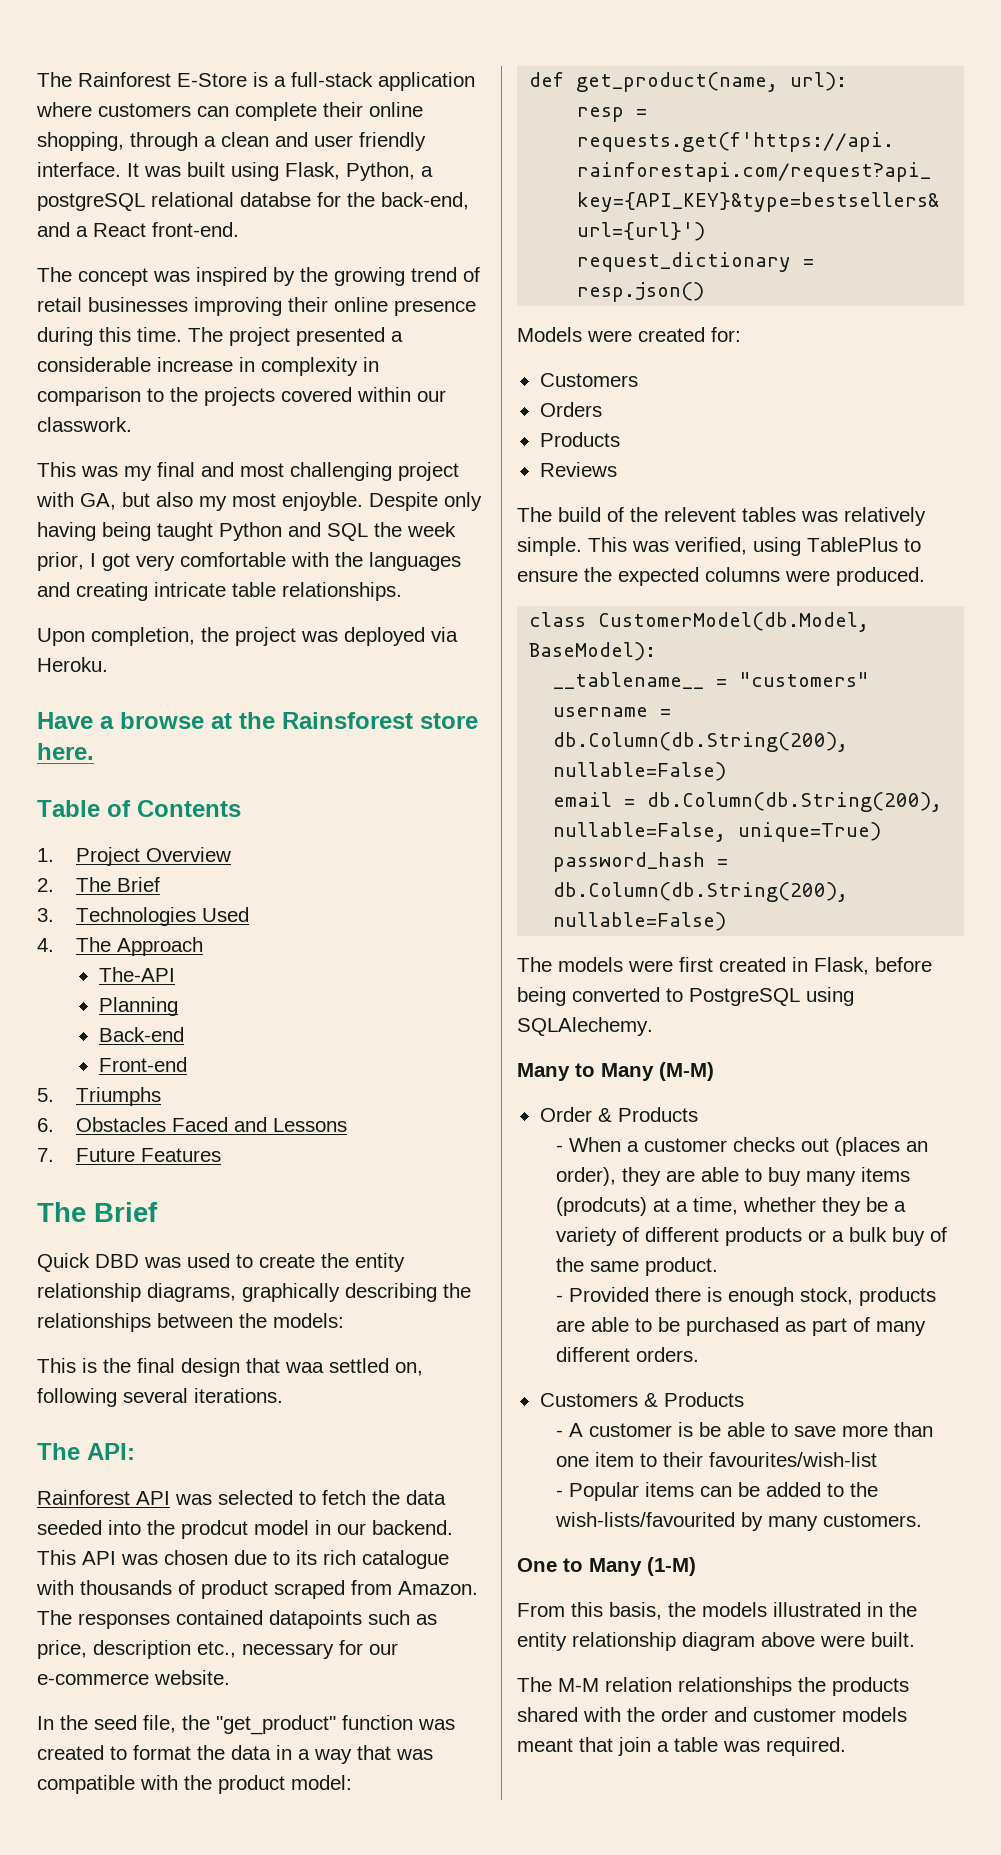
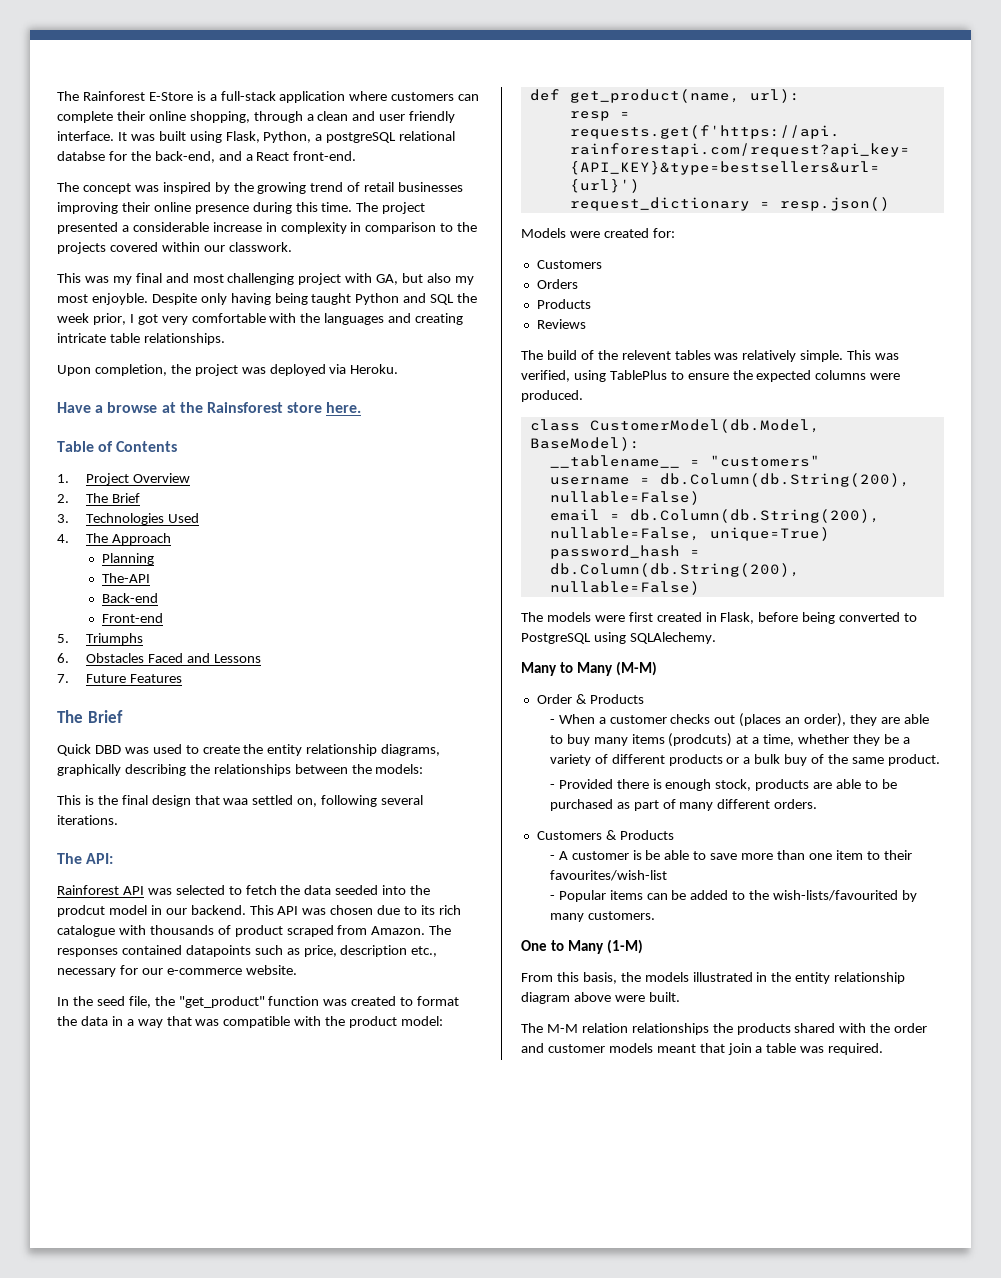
+ Planning
- Planning

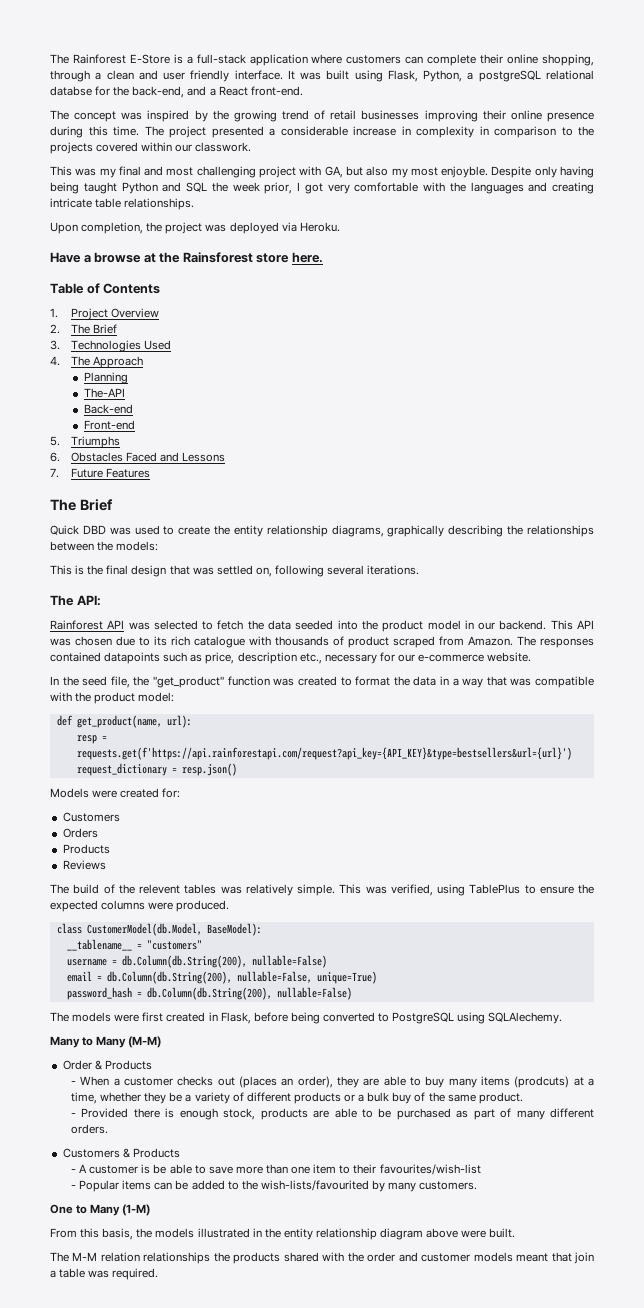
- This is the final design that waa settled on, following several iterations.
+ This is the final design that was settled on, following several iterations.
- Rainforest API was selected to fetch the data seeded into the prodcut model in our backend.
+ Rainforest API was selected to fetch the data seeded into the product model in our backend.

